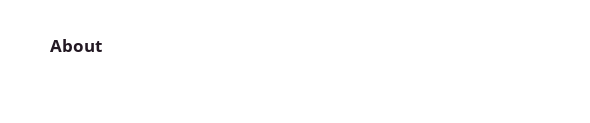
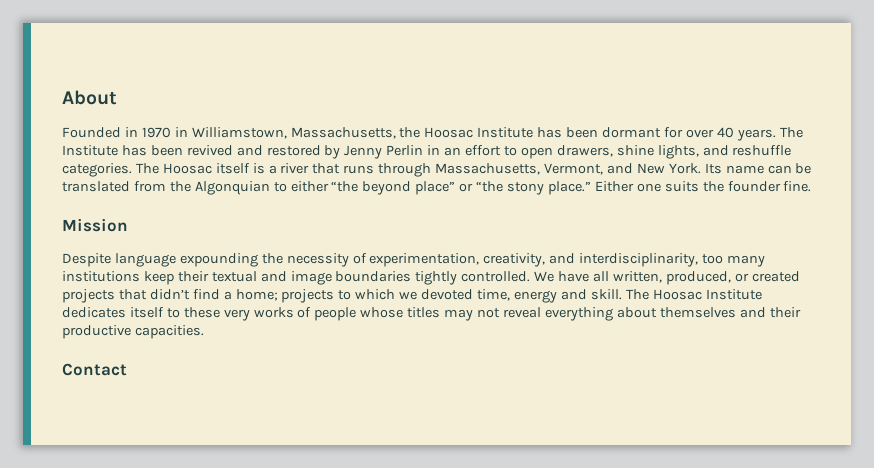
+ Founded in 1970 in Williamstown, Massachusetts, the Hoosac Institute has been dormant for over 40 years. The Institute has been revived and restored by Jenny Perlin in an effort to open drawers, shine lights, and reshuffle categories. The Hoosac itself is a river that runs through Massachusetts, Vermont, and New York. Its name can be translated from the Algonquian to either “the beyond place” or “the stony place.” Either one suits the founder fine.
+ Mission
+ Despite language expounding the necessity of experimentation, creativity, and interdisciplinarity, too many institutions keep their textual and image boundaries tightly controlled. We have all written, produced, or created projects that didn’t find a home; projects to which we devoted time, energy and skill. The Hoosac Institute dedicates itself to these very works of people whose titles may not reveal everything about themselves and their productive capacities.
+ Contact

